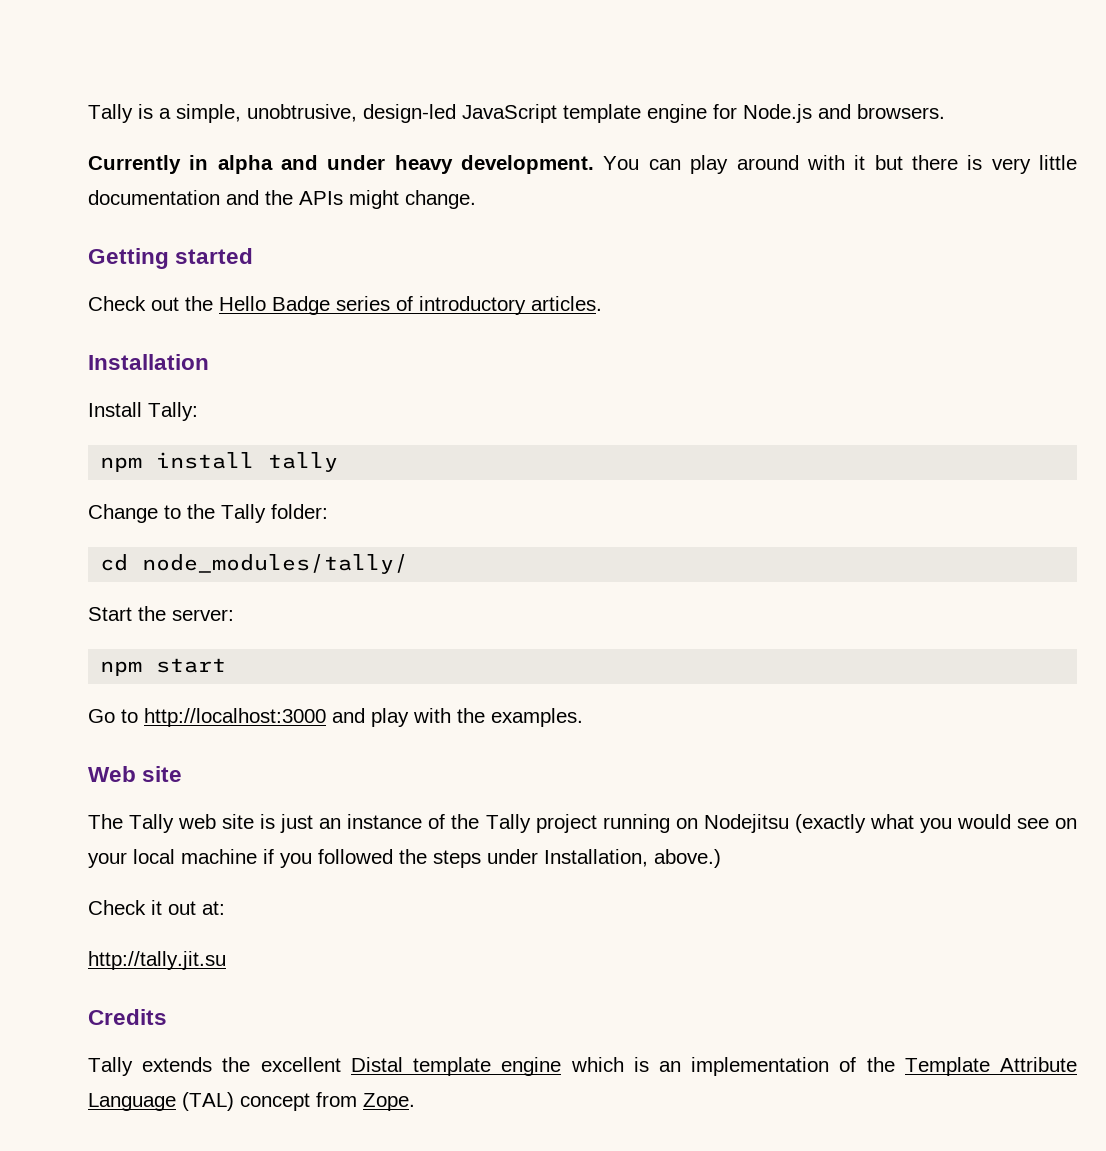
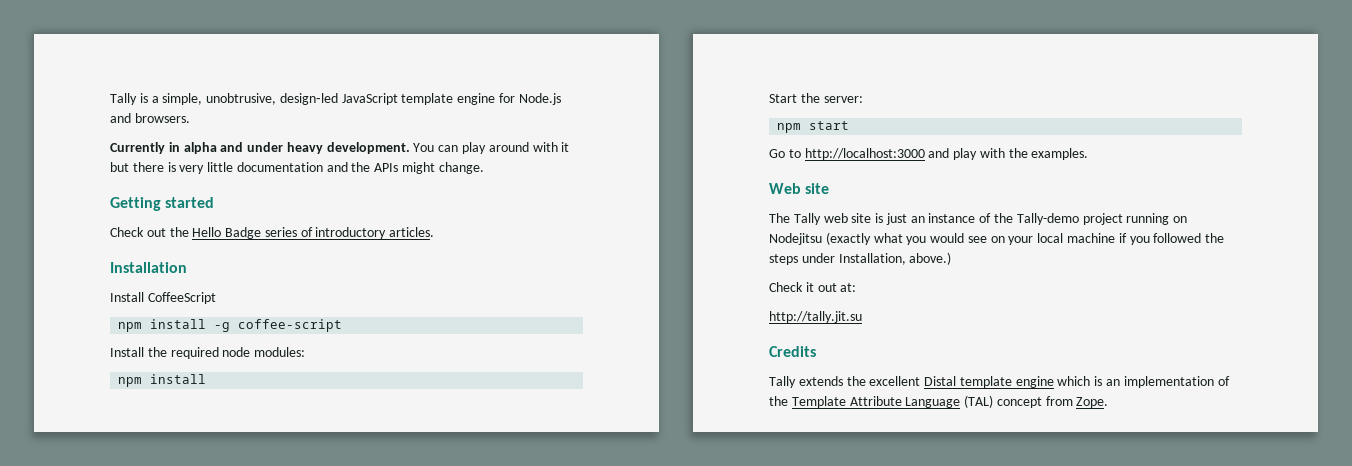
- Install Tally:
- npm install tally
- Change to the Tally folder:
- cd node_modules/tally/
+ Install CoffeeScript
+ npm install -g coffee-script
+ Install the required node modules:
+ npm install
- The Tally web site is just an instance of the Tally project running on Nodejitsu (exactly what you would see on your local machine if you followed the steps under Installation, above.)
+ The Tally web site is just an instance of the Tally-demo project running on Nodejitsu (exactly what you would see on your local machine if you followed the steps under Installation, above.)

